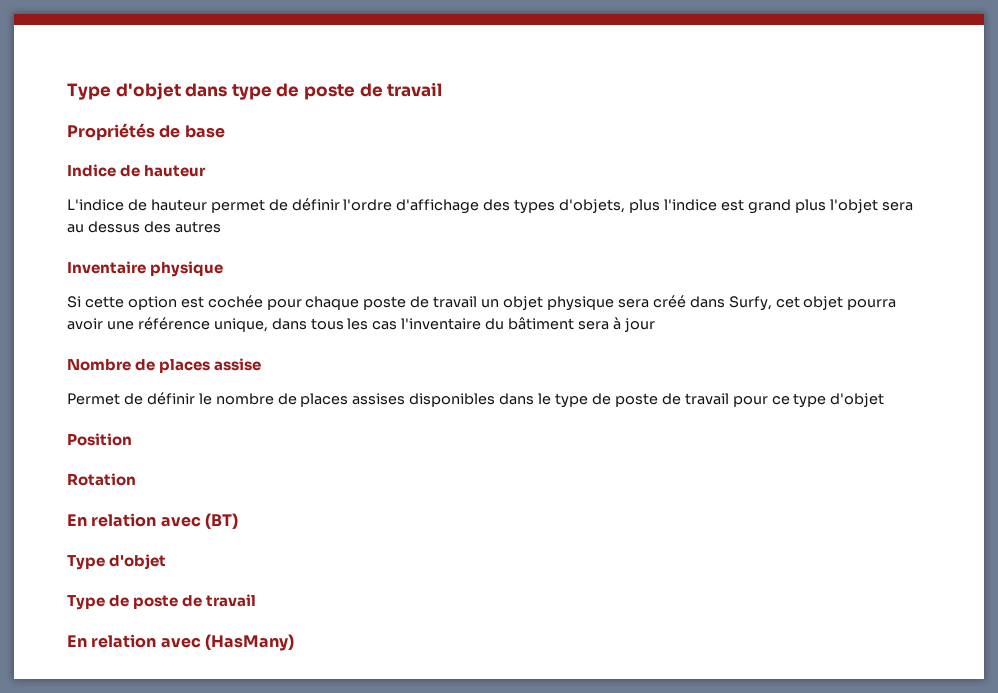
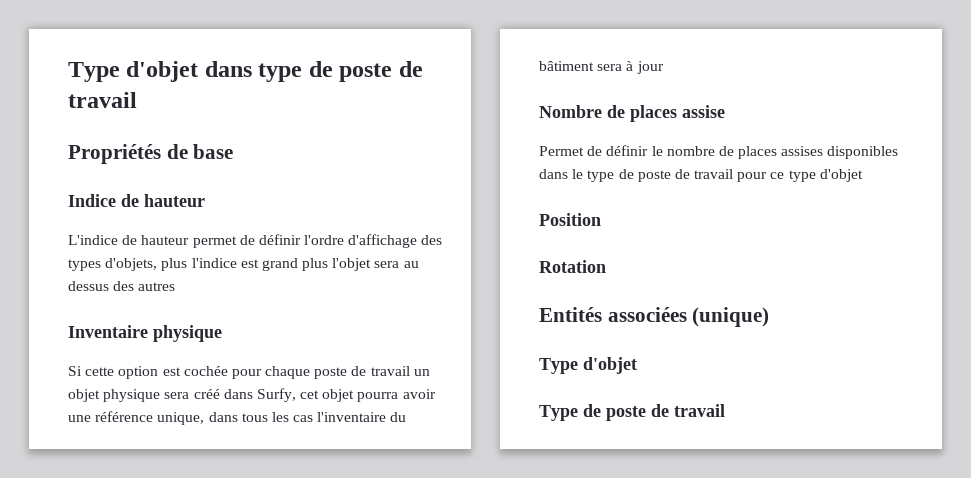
- En relation avec (BT)
+ Entités associées (unique)
- En relation avec (HasMany)

